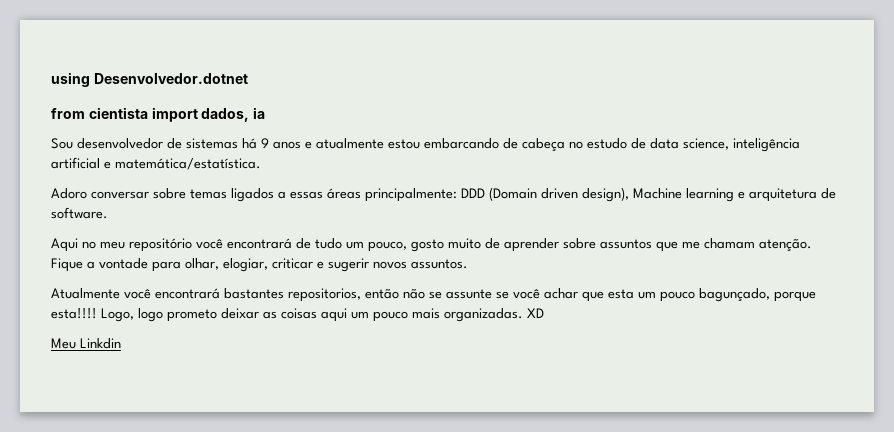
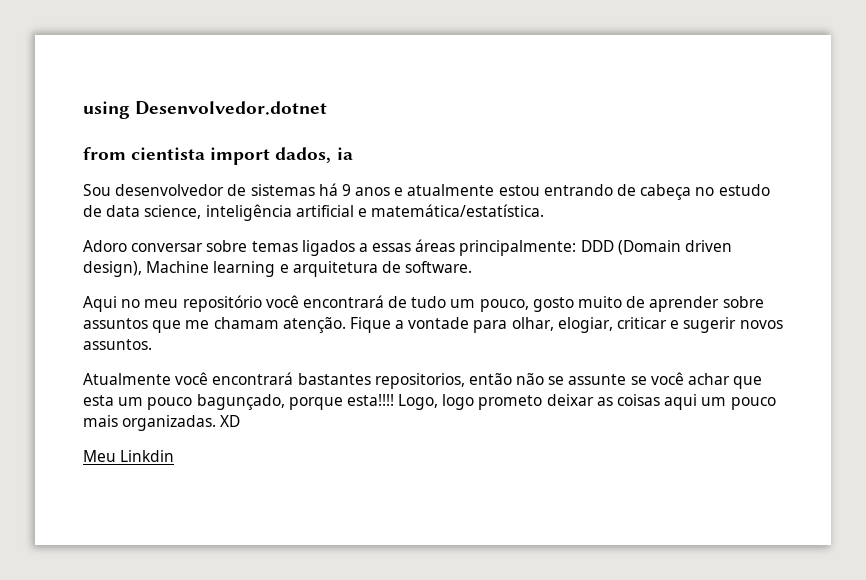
- Sou desenvolvedor de sistemas há 9 anos e atualmente estou embarcando de cabeça no estudo de data science, inteligência artificial e matemática/estatística.
+ Sou desenvolvedor de sistemas há 9 anos e atualmente estou entrando de cabeça no estudo de data science, inteligência artificial e matemática/estatística.

